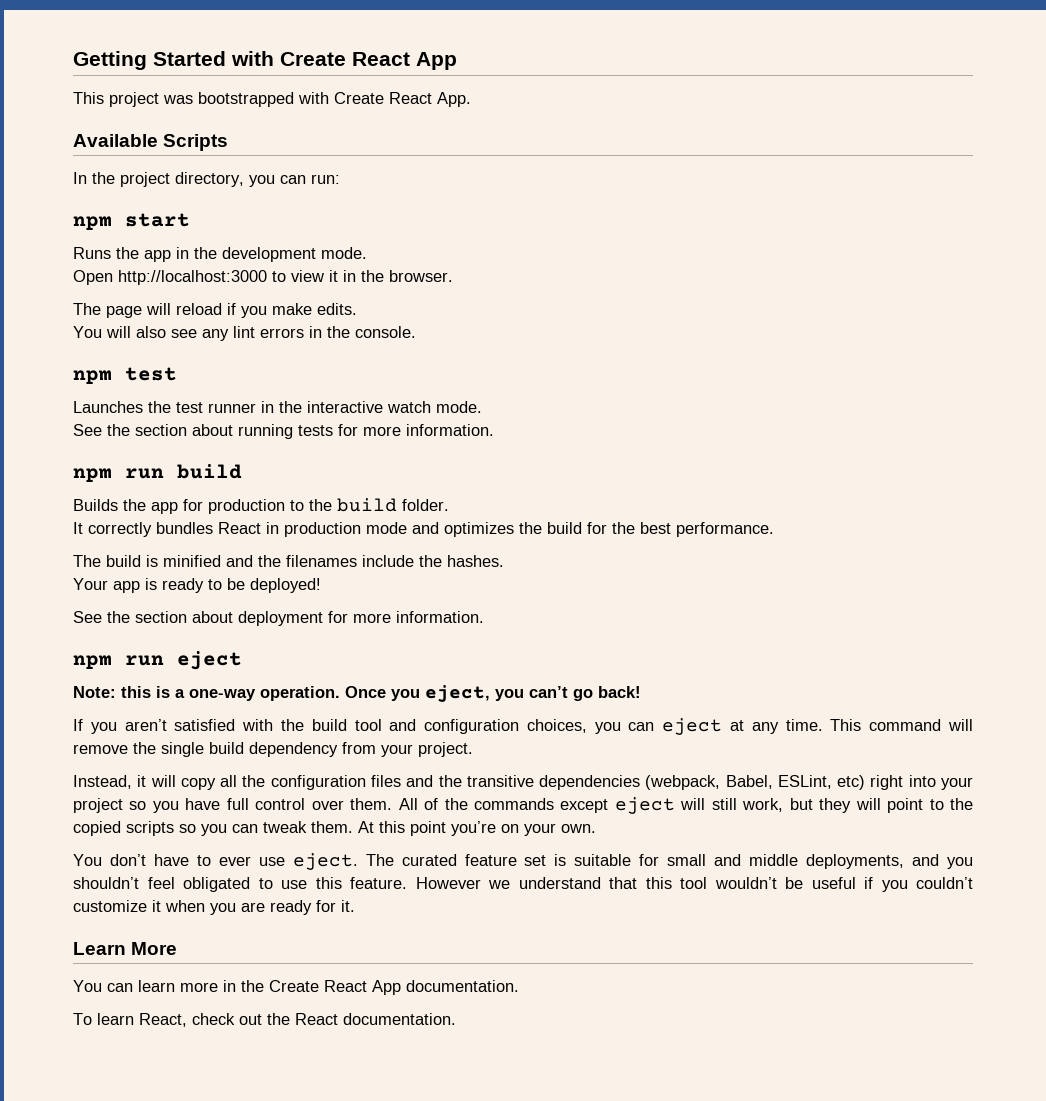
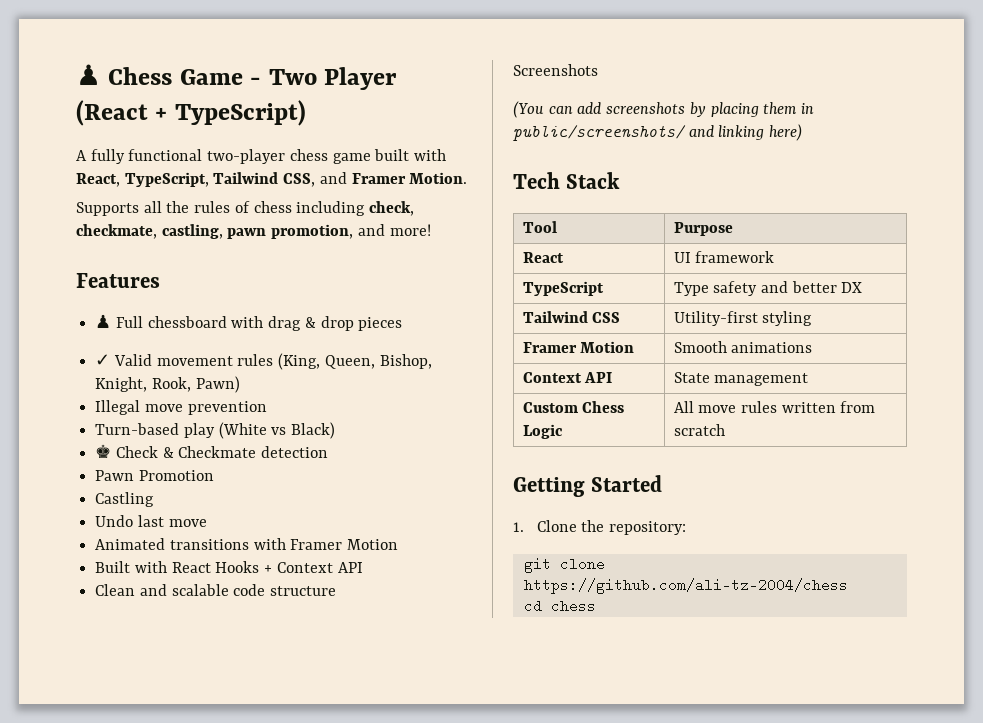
- Getting Started with Create React App
- This project was bootstrapped with Create React App.
- Available Scripts
- In the project directory, you can run:
- npm start
- Runs the app in the development mode.
- Open http://localhost:3000 to view it in the browser.
- The page will reload if you make edits.
- You will also see any lint errors in the console.
- npm test
- Launches the test runner in the interactive watch mode.
- See the section about running tests for more information.
- npm run build
- Builds the app for production to the build folder.
- It correctly bundles React in production mode and optimizes the build for the best performance.
- The build is minified and the filenames include the hashes.
- Your app is ready to be deployed!
- See the section about deployment for more information.
- npm run eject
- Note: this is a one-way operation. Once you eject, you can’t go back!
- If you aren’t satisfied with the build tool and configuration choices, you can eject at any time. This command will remove the single build dependency from your project.
- Instead, it will copy all the configuration files and the transitive dependencies (webpack, Babel, ESLint, etc) right into your project so you have full control over them. All of the commands except eject will still work, but they will point to the copied scripts so you can tweak them. At this point you’re on your own.
- You don’t have to ever use eject. The curated feature set is suitable for small and middle deployments, and you shouldn’t feel obligated to use this feature. However we understand that this tool wouldn’t be useful if you couldn’t customize it when you are ready for it.
- Learn More
- You can learn more in the Create React App documentation.
- To learn React, check out the React documentation.
+ ♟ Chess Game - Two Player (React + TypeScript)
+ A fully functional two-player chess game built with React, TypeScript, Tailwind CSS, and Framer Motion.
+ Supports all the rules of chess including check, checkmate, castling, pawn promotion, and more!
+ Features
+ ♟ Full chessboard with drag & drop pieces
+ ✓ Valid movement rules (King, Queen, Bishop, Knight, Rook, Pawn)
+ Illegal move prevention
+ Turn-based play (White vs Black)
+ ♚ Check & Checkmate detection
+ Pawn Promotion
+ Castling
+ Undo last move
+ Animated transitions with Framer Motion
+ Built with React Hooks + Context API
+ Clean and scalable code structure
+ Screenshots
+ (You can add screenshots by placing them in public/screenshots/ and linking here)
+ Tech Stack
+ Tool | Purpose
+ React | UI framework
+ TypeScript | Type safety and better DX
+ Tailwind CSS | Utility-first styling
+ Framer Motion | Smooth animations
+ Context API | State management
+ Custom Chess Logic | All move rules written from scratch
+ Getting Started
+ 1. Clone the repository:
+ git clone https://github.com/ali-tz-2004/chess
+ cd chess

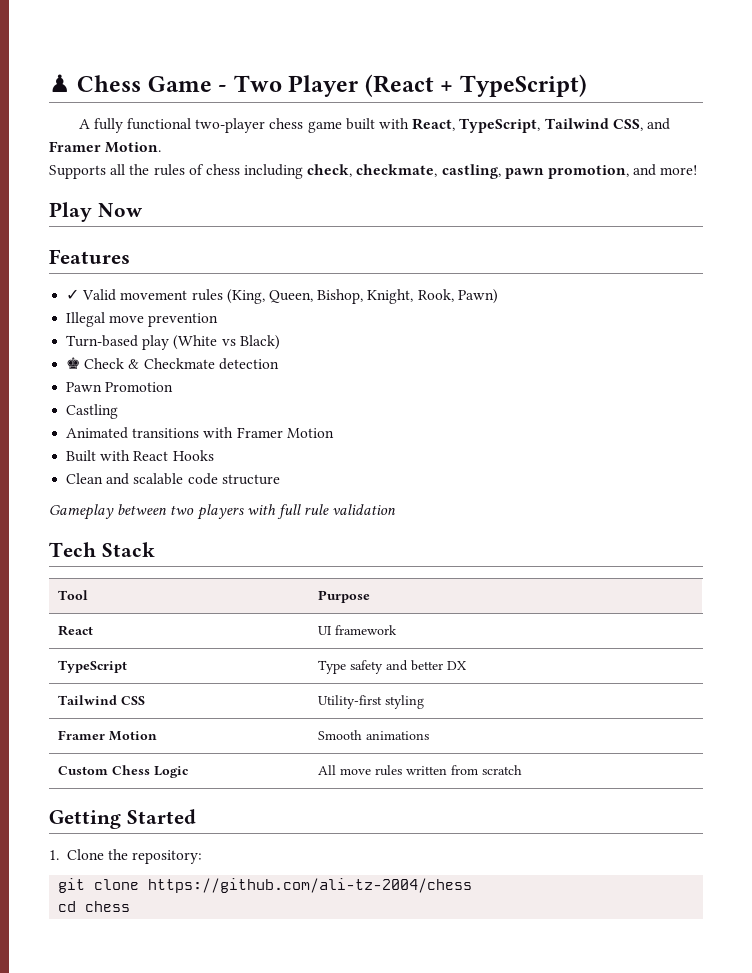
+ Play Now
- ♟ Full chessboard with drag & drop pieces
- Undo last move
- Built with React Hooks + Context API
+ Built with React Hooks
- Screenshots
- (You can add screenshots by placing them in public/screenshots/ and linking here)
+ Gameplay between two players with full rule validation
- Context API | State management

